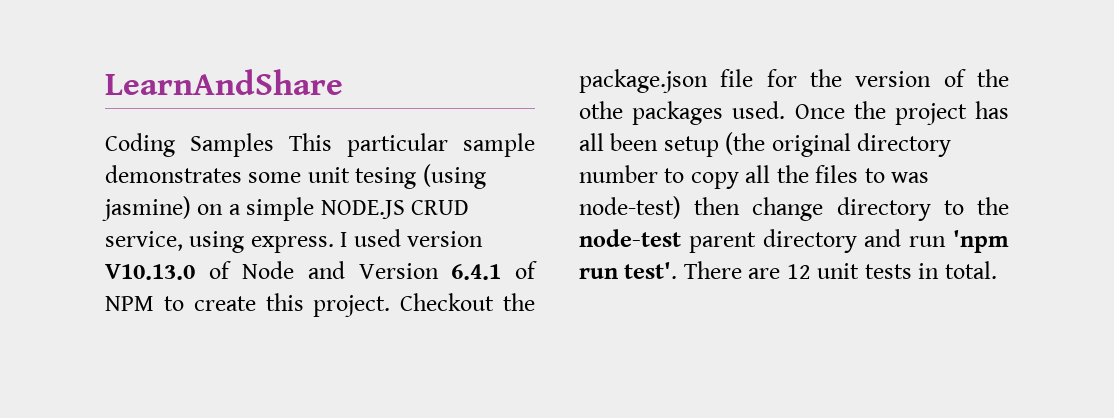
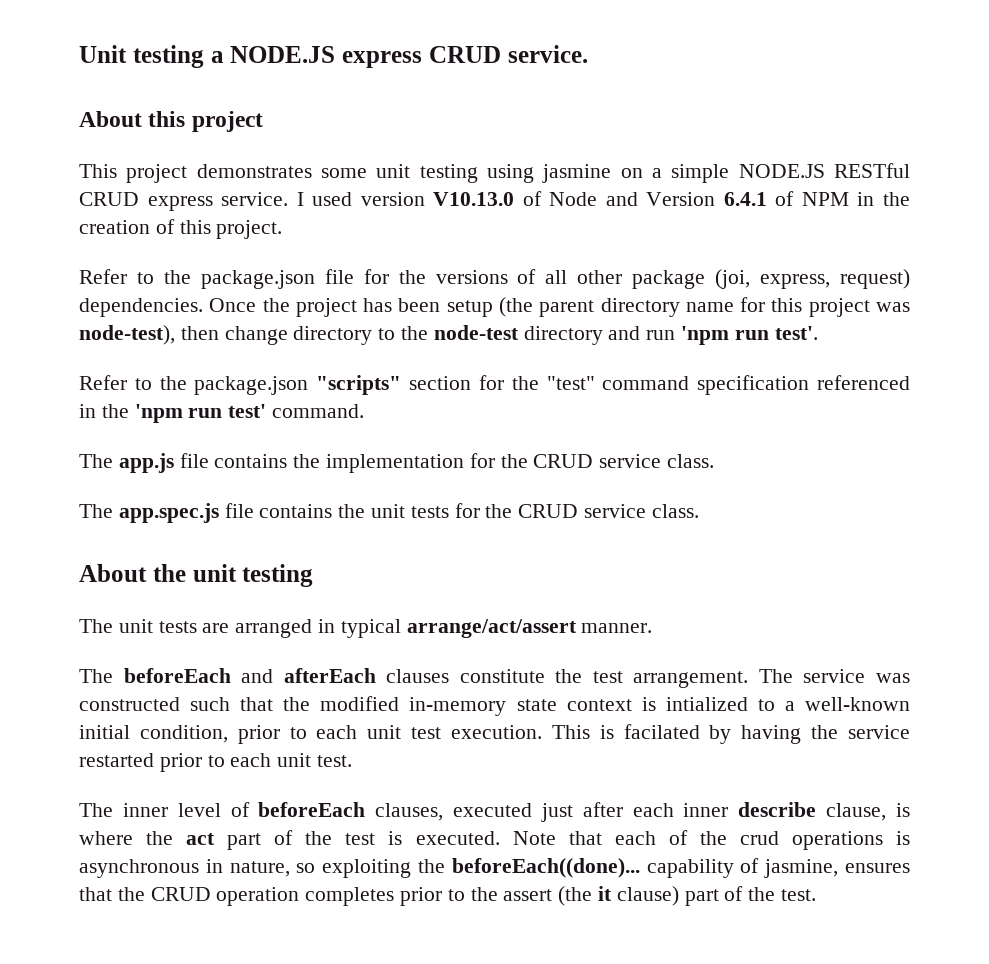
- LearnAndShare
- Coding Samples This particular sample demonstrates some unit tesing (using jasmine) on a simple NODE.JS CRUD service, using express.
+ Unit testing a NODE.JS express CRUD service.
+ About this project
+ This project demonstrates some unit testing using jasmine on a simple NODE.JS RESTful CRUD express service.
- I used version V10.13.0 of Node and Version 6.4.1 of NPM to create this project. Checkout the package.json file for the version of the othe packages used.
+ I used version V10.13.0 of Node and Version 6.4.1 of NPM in the creation of this project.
+ Refer to the package.json file for the versions of all other package (joi, express, request) dependencies.
- Once the project has all been setup (the original directory number to copy all the files to was node-test) then change directory to the node-test parent directory and run 'npm run test'. There are 12 unit tests in total.
+ Once the project has been setup (the parent directory name for this project was node-test), then change directory to the node-test directory and run 'npm run test'.
+ Refer to the package.json "scripts" section for the "test" command specification referenced in the 'npm run test' command.
+ The app.js file contains the implementation for the CRUD service class.
+ The app.spec.js file contains the unit tests for the CRUD service class.
+ About the unit testing
+ The unit tests are arranged in typical arrange/act/assert manner.
+ The beforeEach and afterEach clauses constitute the test arrangement. The service was constructed such that the modified in-memory state context is intialized to a well-known initial condition, prior to each unit test execution. This is facilated by having the service restarted prior to each unit test.
+ The inner level of beforeEach clauses, executed just after each inner describe clause, is where the act part of the test is executed. Note that each of the crud operations is asynchronous in nature, so exploiting the beforeEach((done)... capability of jasmine, ensures that the CRUD operation completes prior to the assert (the it clause) part of the test.

